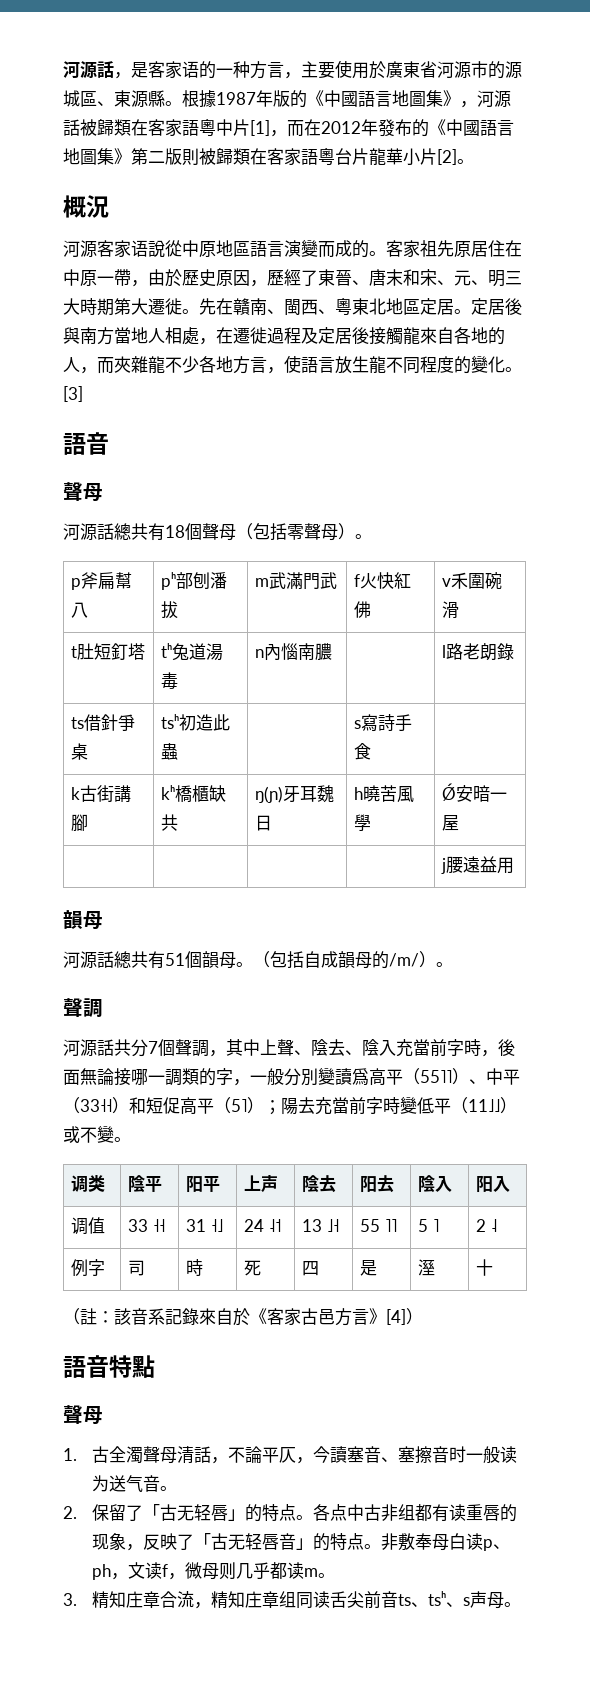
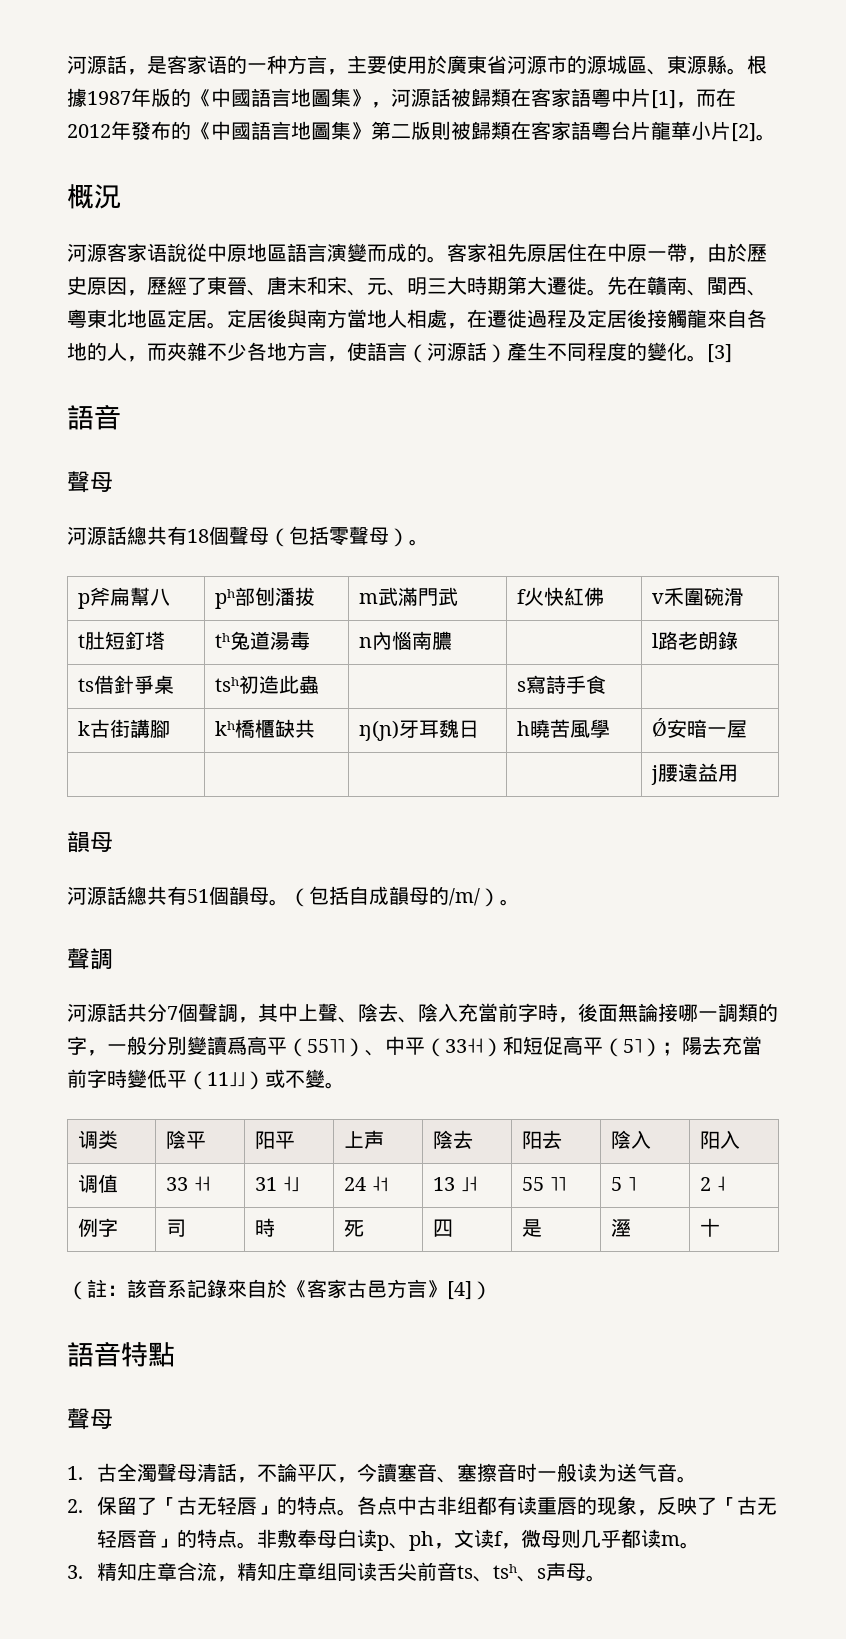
- 定居後與南方當地人相處，在遷徙過程及定居後接觸龍來自各地的人，而夾雜龍不少各地方言，使語言放生龍不同程度的變化。
+ 定居後與南方當地人相處，在遷徙過程及定居後接觸龍來自各地的人，而夾雜不少各地方言，使語言（河源話）產生不同程度的變化。

